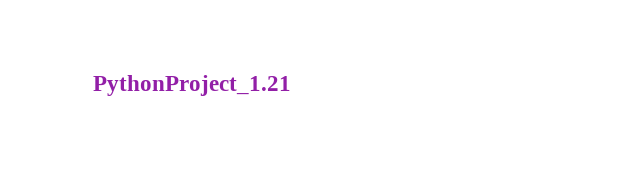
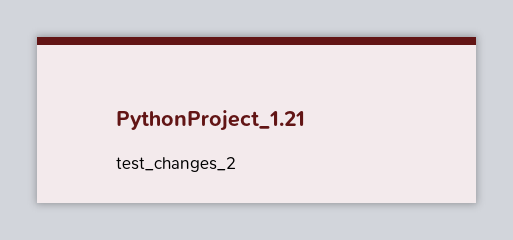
+ test_changes_2

